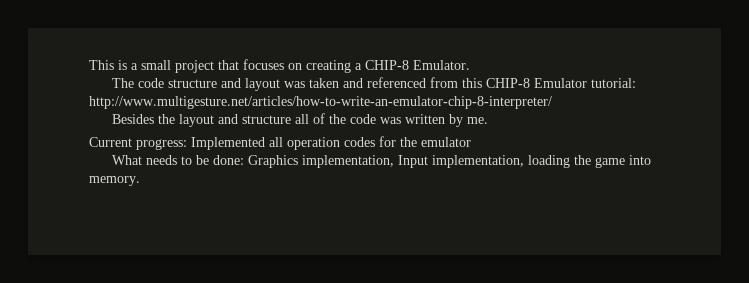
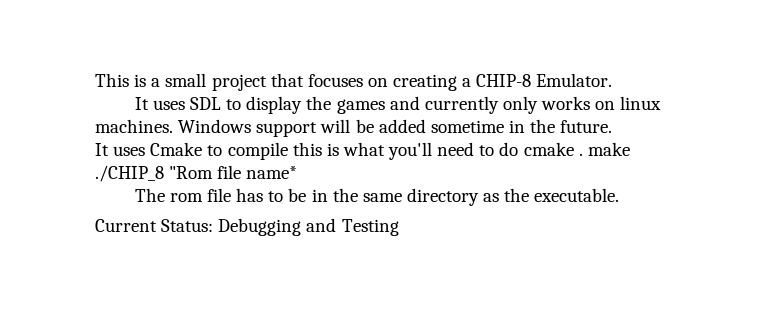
- The code structure and layout was taken and referenced from this CHIP-8 Emulator tutorial: http://www.multigesture.net/articles/how-to-write-an-emulator-chip-8-interpreter/
- Besides the layout and structure all of the code was written by me.
- Current progress: Implemented all operation codes for the emulator
- What needs to be done: Graphics implementation, Input implementation, loading the game into memory.
+ It uses SDL to display the games and currently only works on linux machines. Windows support will be added sometime in the future.
+ It uses Cmake to compile this is what you'll need to do cmake . make ./CHIP_8 "Rom file name*
+ The rom file has to be in the same directory as the executable.
+ Current Status: Debugging and Testing

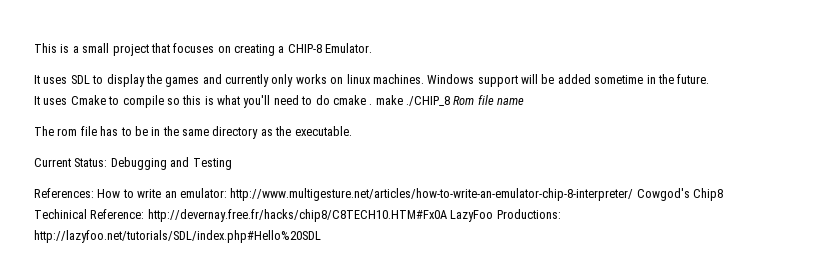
- It uses Cmake to compile this is what you'll need to do cmake . make ./CHIP_8 "Rom file name*
+ It uses Cmake to compile so this is what you'll need to do cmake . make ./CHIP_8 Rom file name
+ References: How to write an emulator: http://www.multigesture.net/articles/how-to-write-an-emulator-chip-8-interpreter/ Cowgod's Chip8 Techinical Reference: http://devernay.free.fr/hacks/chip8/C8TECH10.HTM#Fx0A LazyFoo Productions: http://lazyfoo.net/tutorials/SDL/index.php#Hello%20SDL

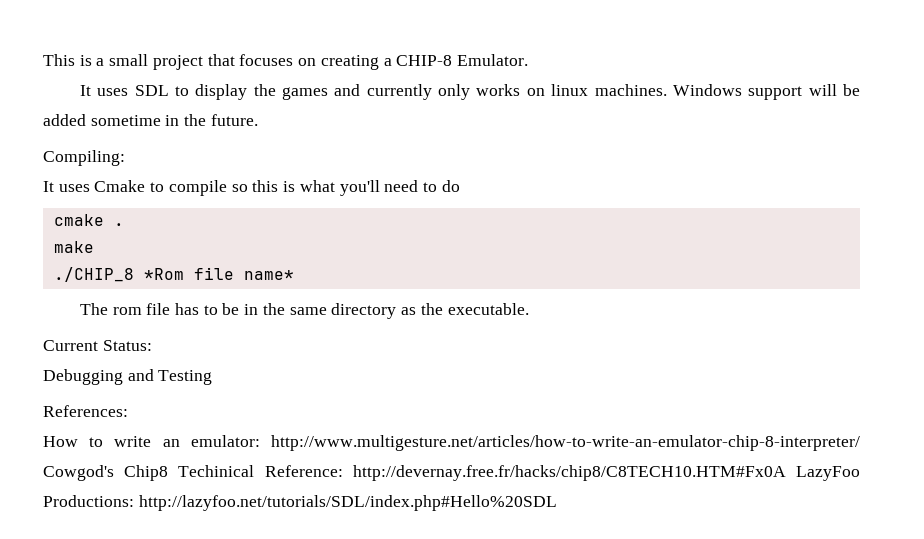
+ Compiling:
- It uses Cmake to compile so this is what you'll need to do cmake . make ./CHIP_8 Rom file name
+ It uses Cmake to compile so this is what you'll need to do
+ cmake .
+ make
+ ./CHIP_8 *Rom file name*
- Current Status: Debugging and Testing
+ Current Status:
+ Debugging and Testing
- References: How to write an emulator: http://www.multigesture.net/articles/how-to-write-an-emulator-chip-8-interpreter/ Cowgod's Chip8 Techinical Reference: http://devernay.free.fr/hacks/chip8/C8TECH10.HTM#Fx0A LazyFoo Productions: http://lazyfoo.net/tutorials/SDL/index.php#Hello%20SDL
+ References:
+ How to write an emulator: http://www.multigesture.net/articles/how-to-write-an-emulator-chip-8-interpreter/ Cowgod's Chip8 Techinical Reference: http://devernay.free.fr/hacks/chip8/C8TECH10.HTM#Fx0A LazyFoo Productions: http://lazyfoo.net/tutorials/SDL/index.php#Hello%20SDL

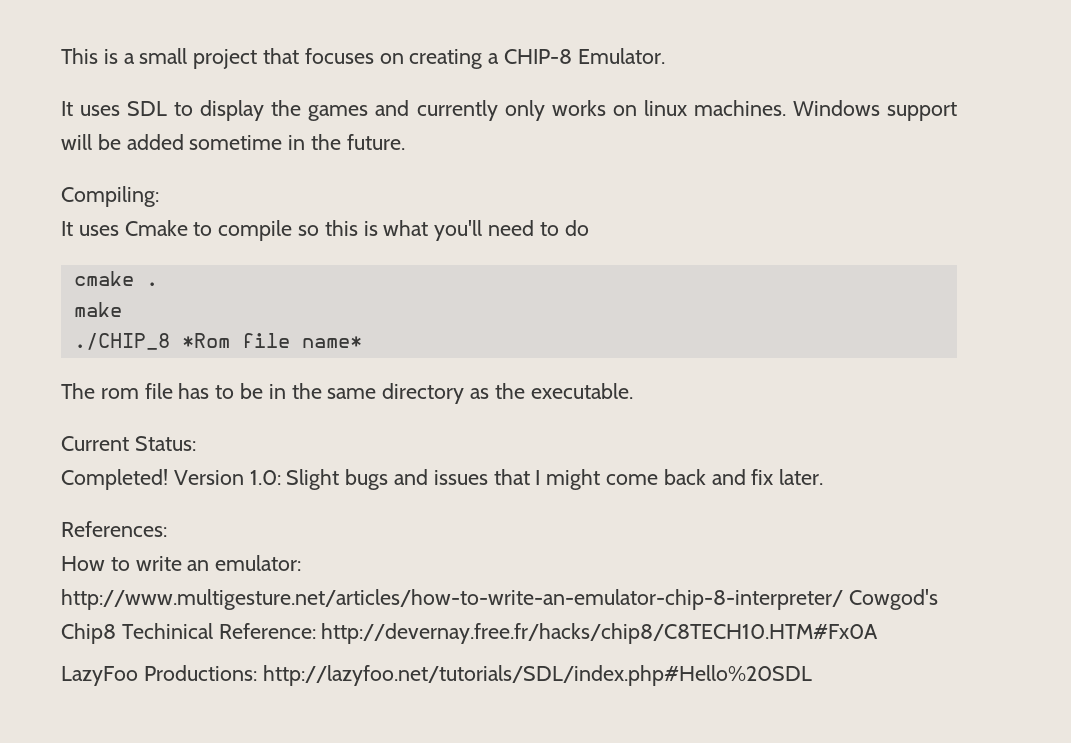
- Debugging and Testing
+ Completed! Version 1.0: Slight bugs and issues that I might come back and fix later.
- How to write an emulator: http://www.multigesture.net/articles/how-to-write-an-emulator-chip-8-interpreter/ Cowgod's Chip8 Techinical Reference: http://devernay.free.fr/hacks/chip8/C8TECH10.HTM#Fx0A LazyFoo Productions: http://lazyfoo.net/tutorials/SDL/index.php#Hello%20SDL
+ How to write an emulator: http://www.multigesture.net/articles/how-to-write-an-emulator-chip-8-interpreter/ Cowgod's Chip8 Techinical Reference: http://devernay.free.fr/hacks/chip8/C8TECH10.HTM#Fx0A
+ LazyFoo Productions: http://lazyfoo.net/tutorials/SDL/index.php#Hello%20SDL

